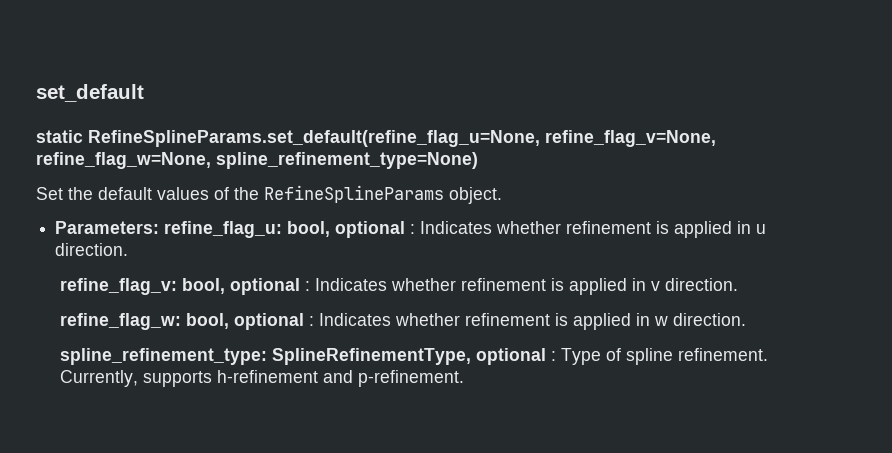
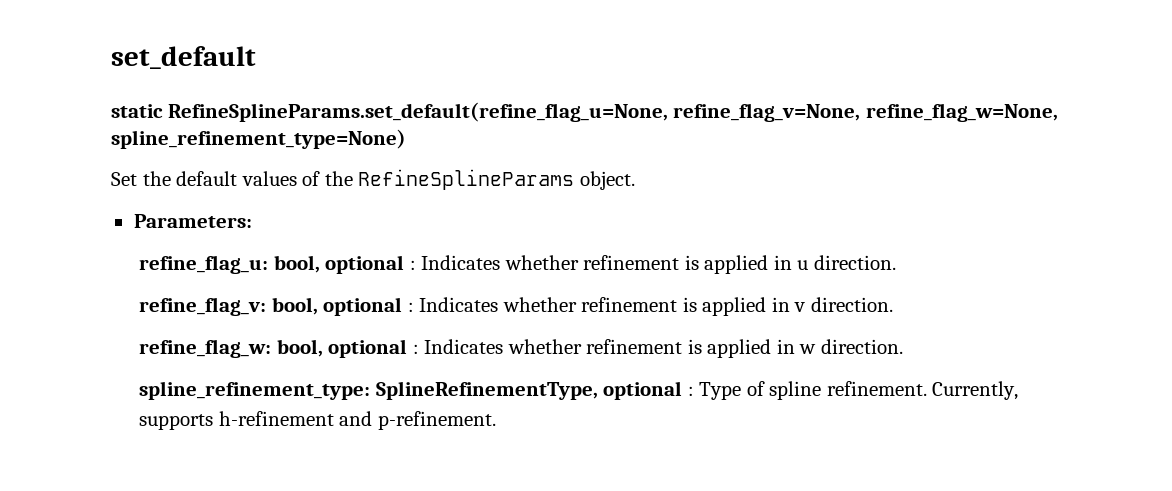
- Parameters: refine_flag_u: bool, optional : Indicates whether refinement is applied in u direction.
+ Parameters:
+ refine_flag_u: bool, optional : Indicates whether refinement is applied in u direction.

